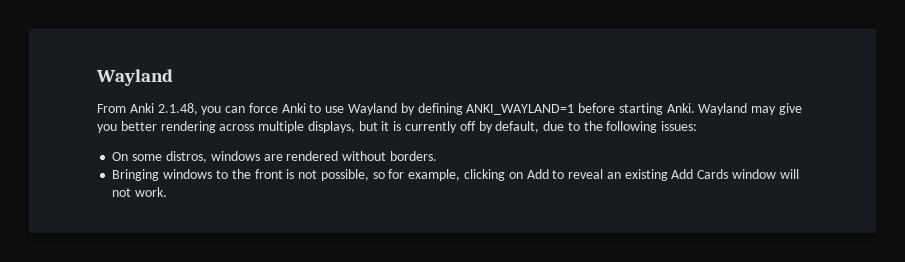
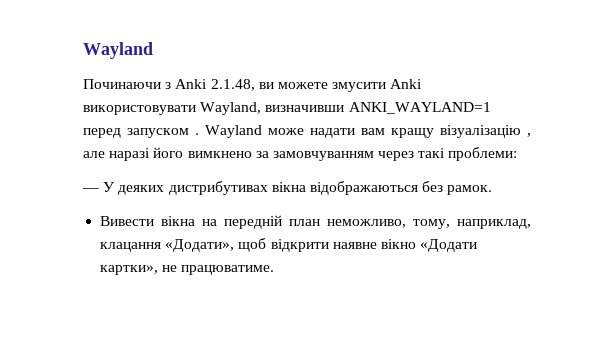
- From Anki 2.1.48, you can force Anki to use Wayland by defining ANKI_WAYLAND=1 before starting Anki. Wayland may give you better rendering across multiple displays, but it is currently off by default, due to the following issues:
- On some distros, windows are rendered without borders.
- Bringing windows to the front is not possible, so for example, clicking on Add to reveal an existing Add Cards window will not work.
+ Починаючи з Anki 2.1.48, ви можете змусити Anki використовувати Wayland, визначивши ANKI_WAYLAND=1 перед запуском . Wayland може надати вам кращу візуалізацію , але наразі його вимкнено за замовчуванням через такі проблеми:
+ — У деяких дистрибутивах вікна відображаються без рамок.
+ Вивести вікна на передній план неможливо, тому, наприклад, клацання «Додати», щоб відкрити наявне вікно «Додати картки», не працюватиме.

